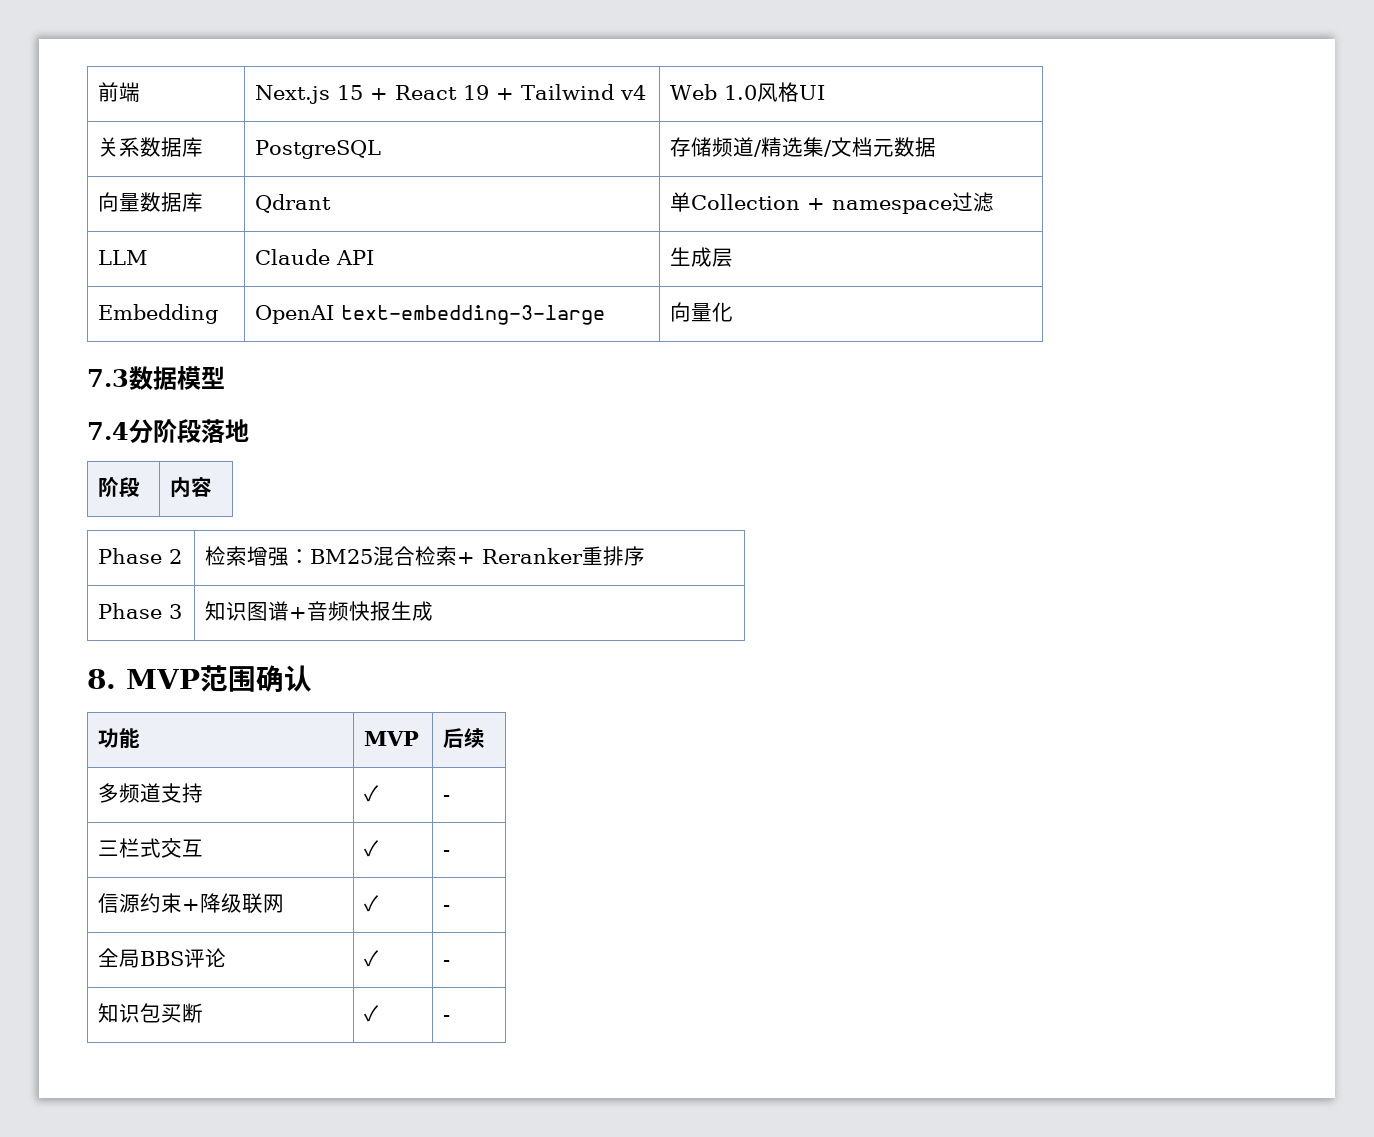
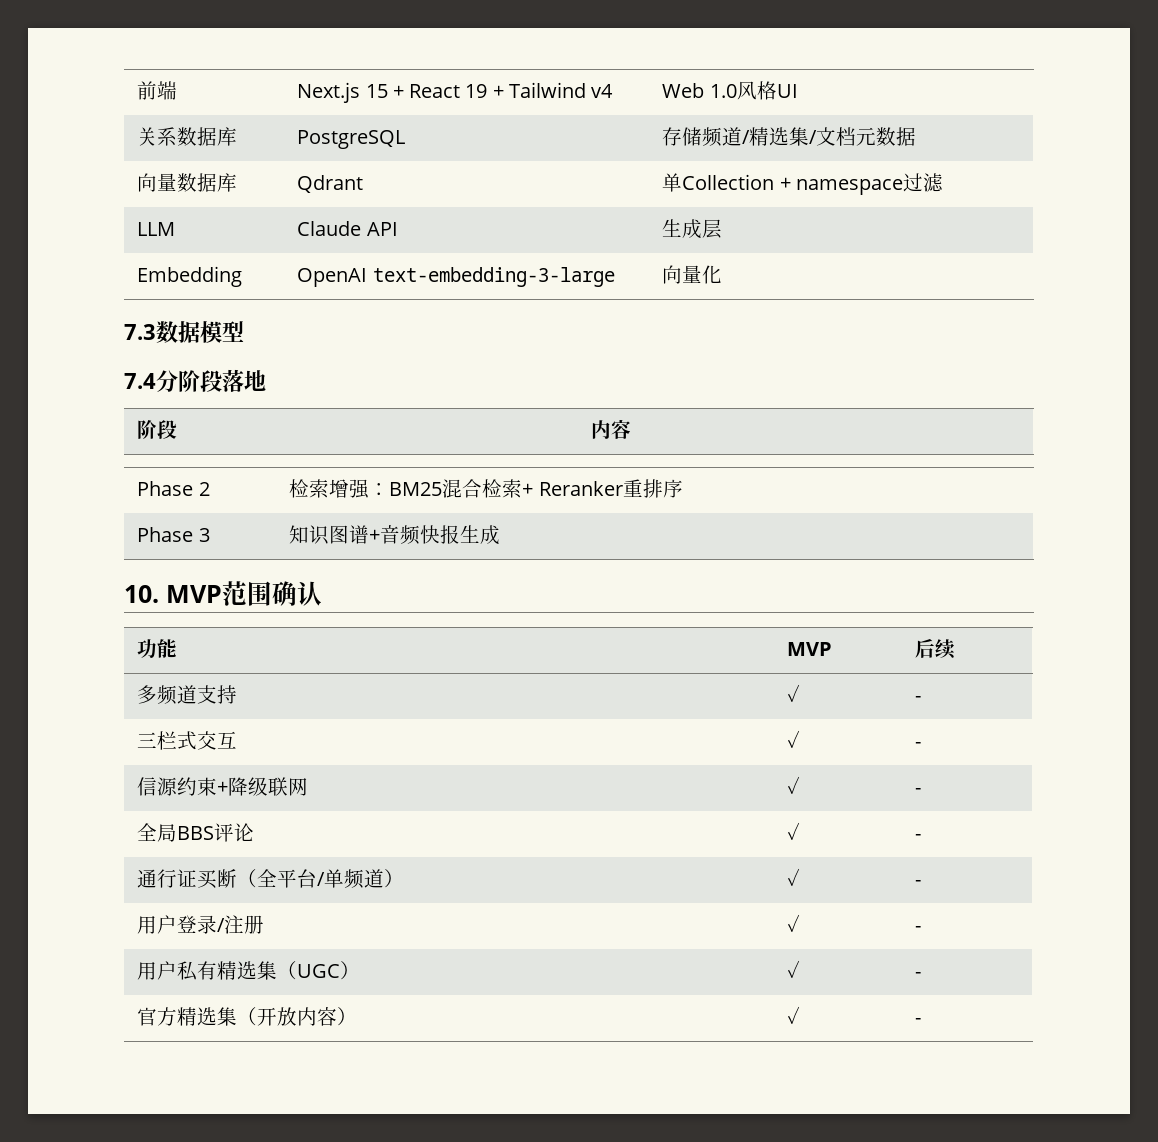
- 8. MVP范围确认
+ 10. MVP范围确认
- 知识包买断 | ✓ | -
+ 通行证买断（全平台/单频道） | ✓ | -
+ 用户登录/注册 | ✓ | -
+ 用户私有精选集（UGC） | ✓ | -
+ 官方精选集（开放内容） | ✓ | -

